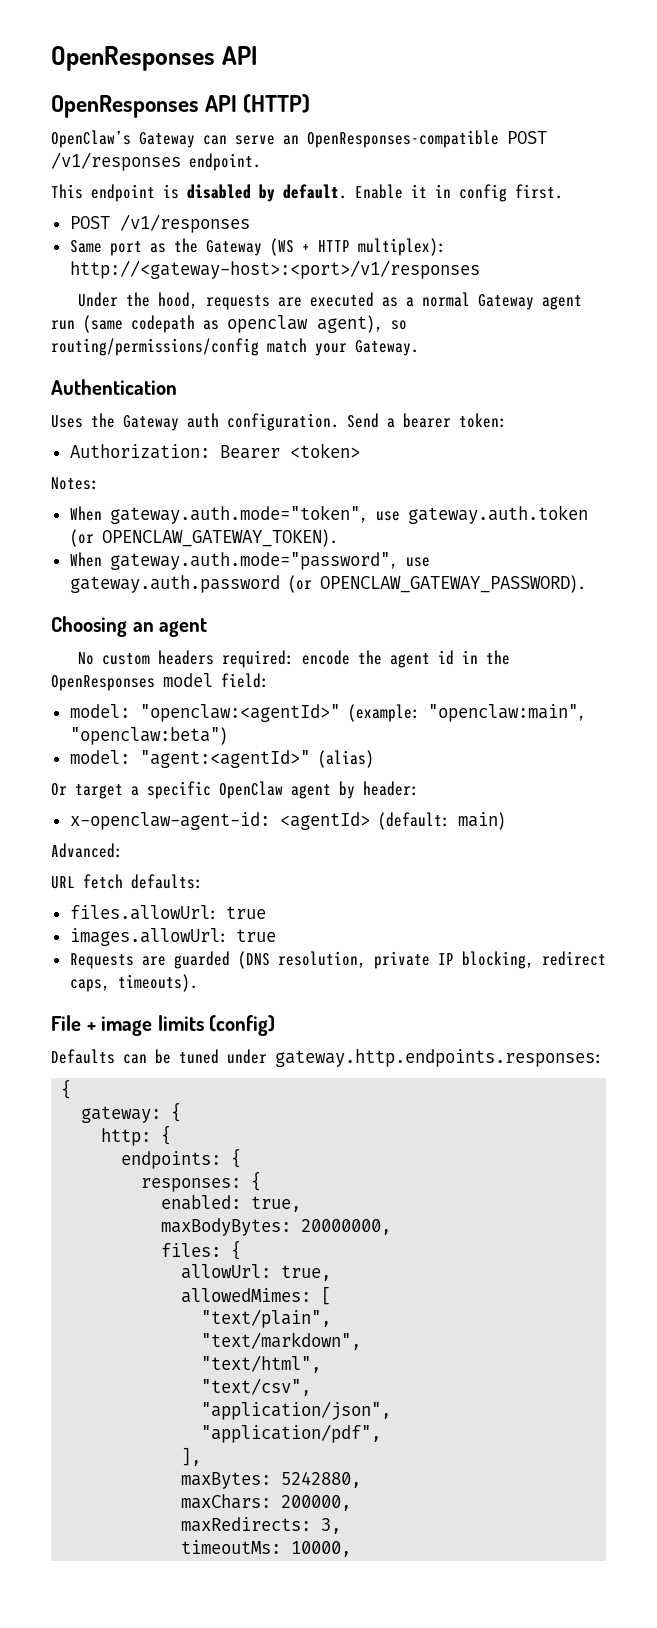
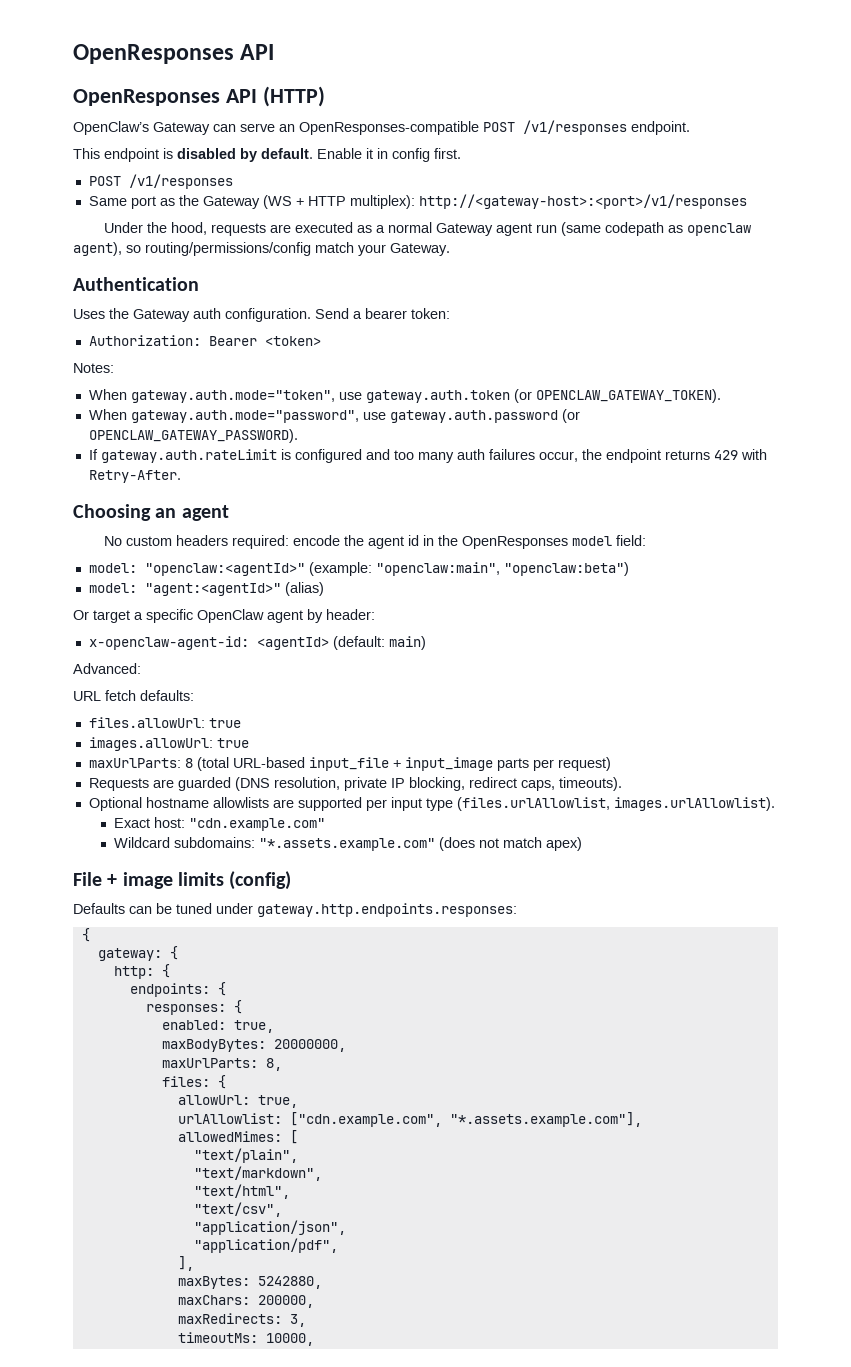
+ If gateway.auth.rateLimit is configured and too many auth failures occur, the endpoint returns 429 with Retry-After.
+ maxUrlParts: 8 (total URL-based input_file + input_image parts per request)
+ Optional hostname allowlists are supported per input type (files.urlAllowlist, images.urlAllowlist).
+ Exact host: "cdn.example.com"
+ Wildcard subdomains: "*.assets.example.com" (does not match apex)
+ maxUrlParts: 8,
+ urlAllowlist: ["cdn.example.com", "*.assets.example.com"],

